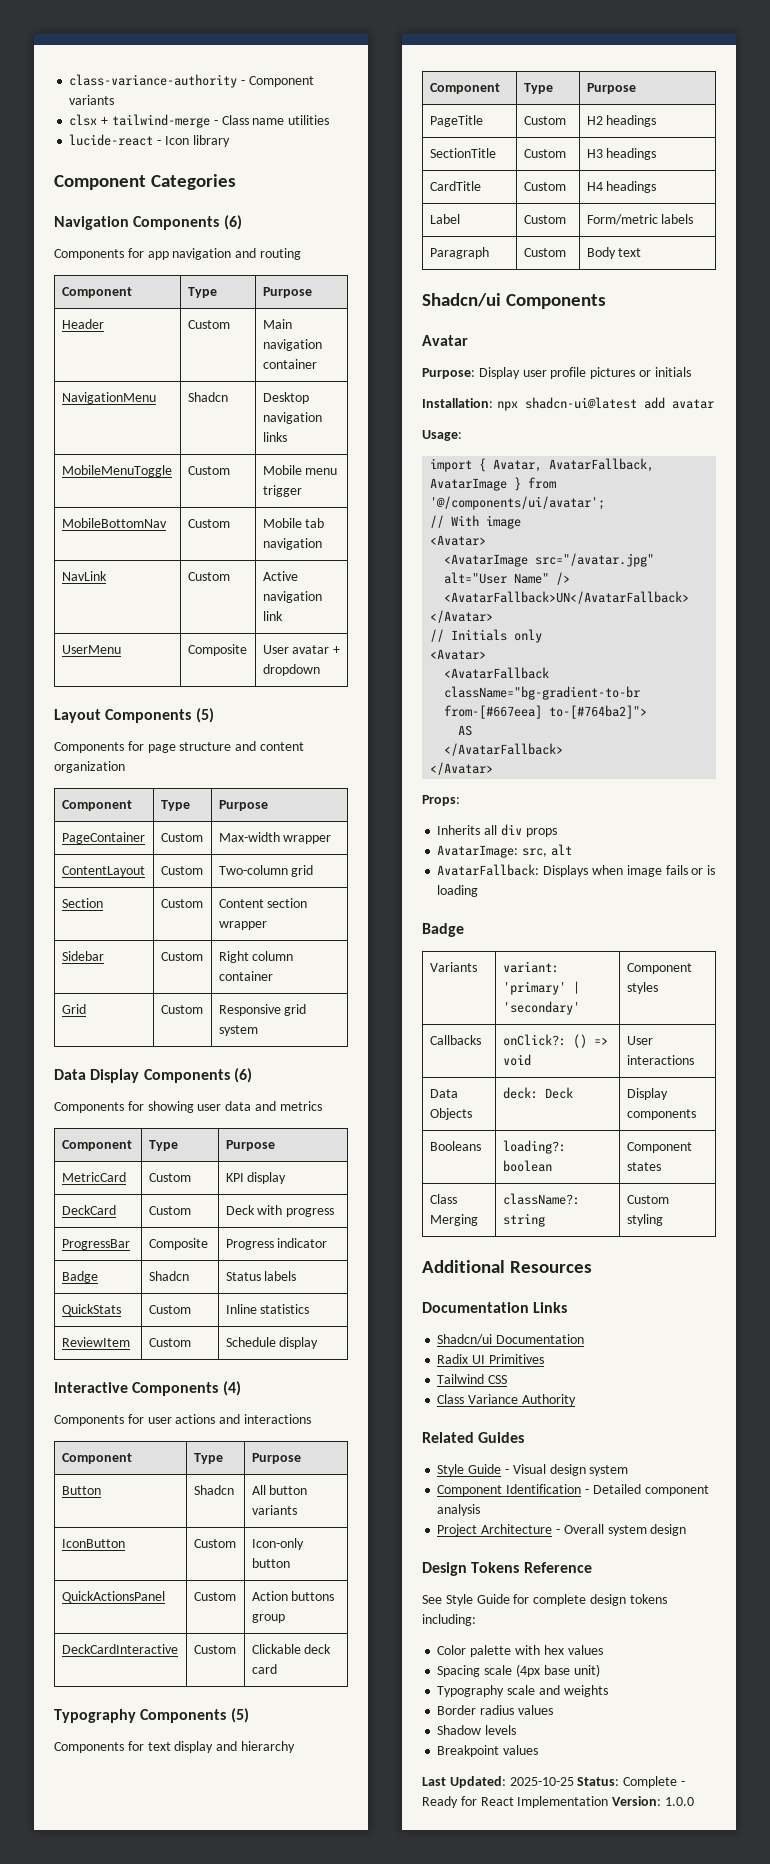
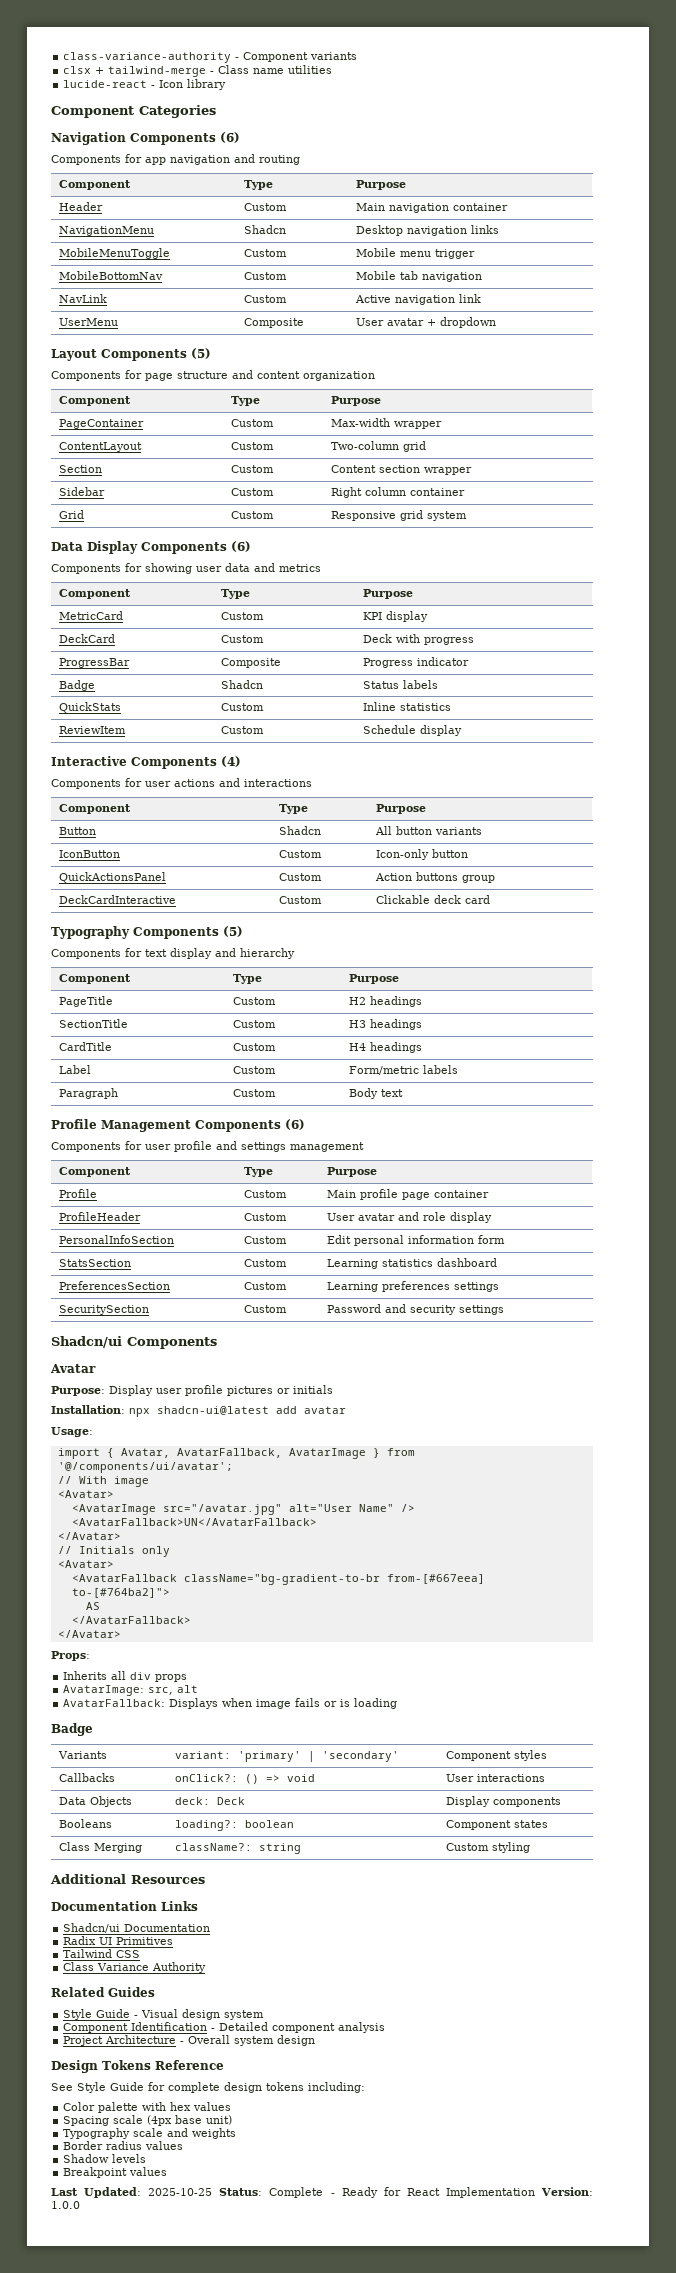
+ Profile Management Components (6)
+ Components for user profile and settings management
+ Component | Type | Purpose
+ Profile | Custom | Main profile page container
+ ProfileHeader | Custom | User avatar and role display
+ PersonalInfoSection | Custom | Edit personal information form
+ StatsSection | Custom | Learning statistics dashboard
+ PreferencesSection | Custom | Learning preferences settings
+ SecuritySection | Custom | Password and security settings

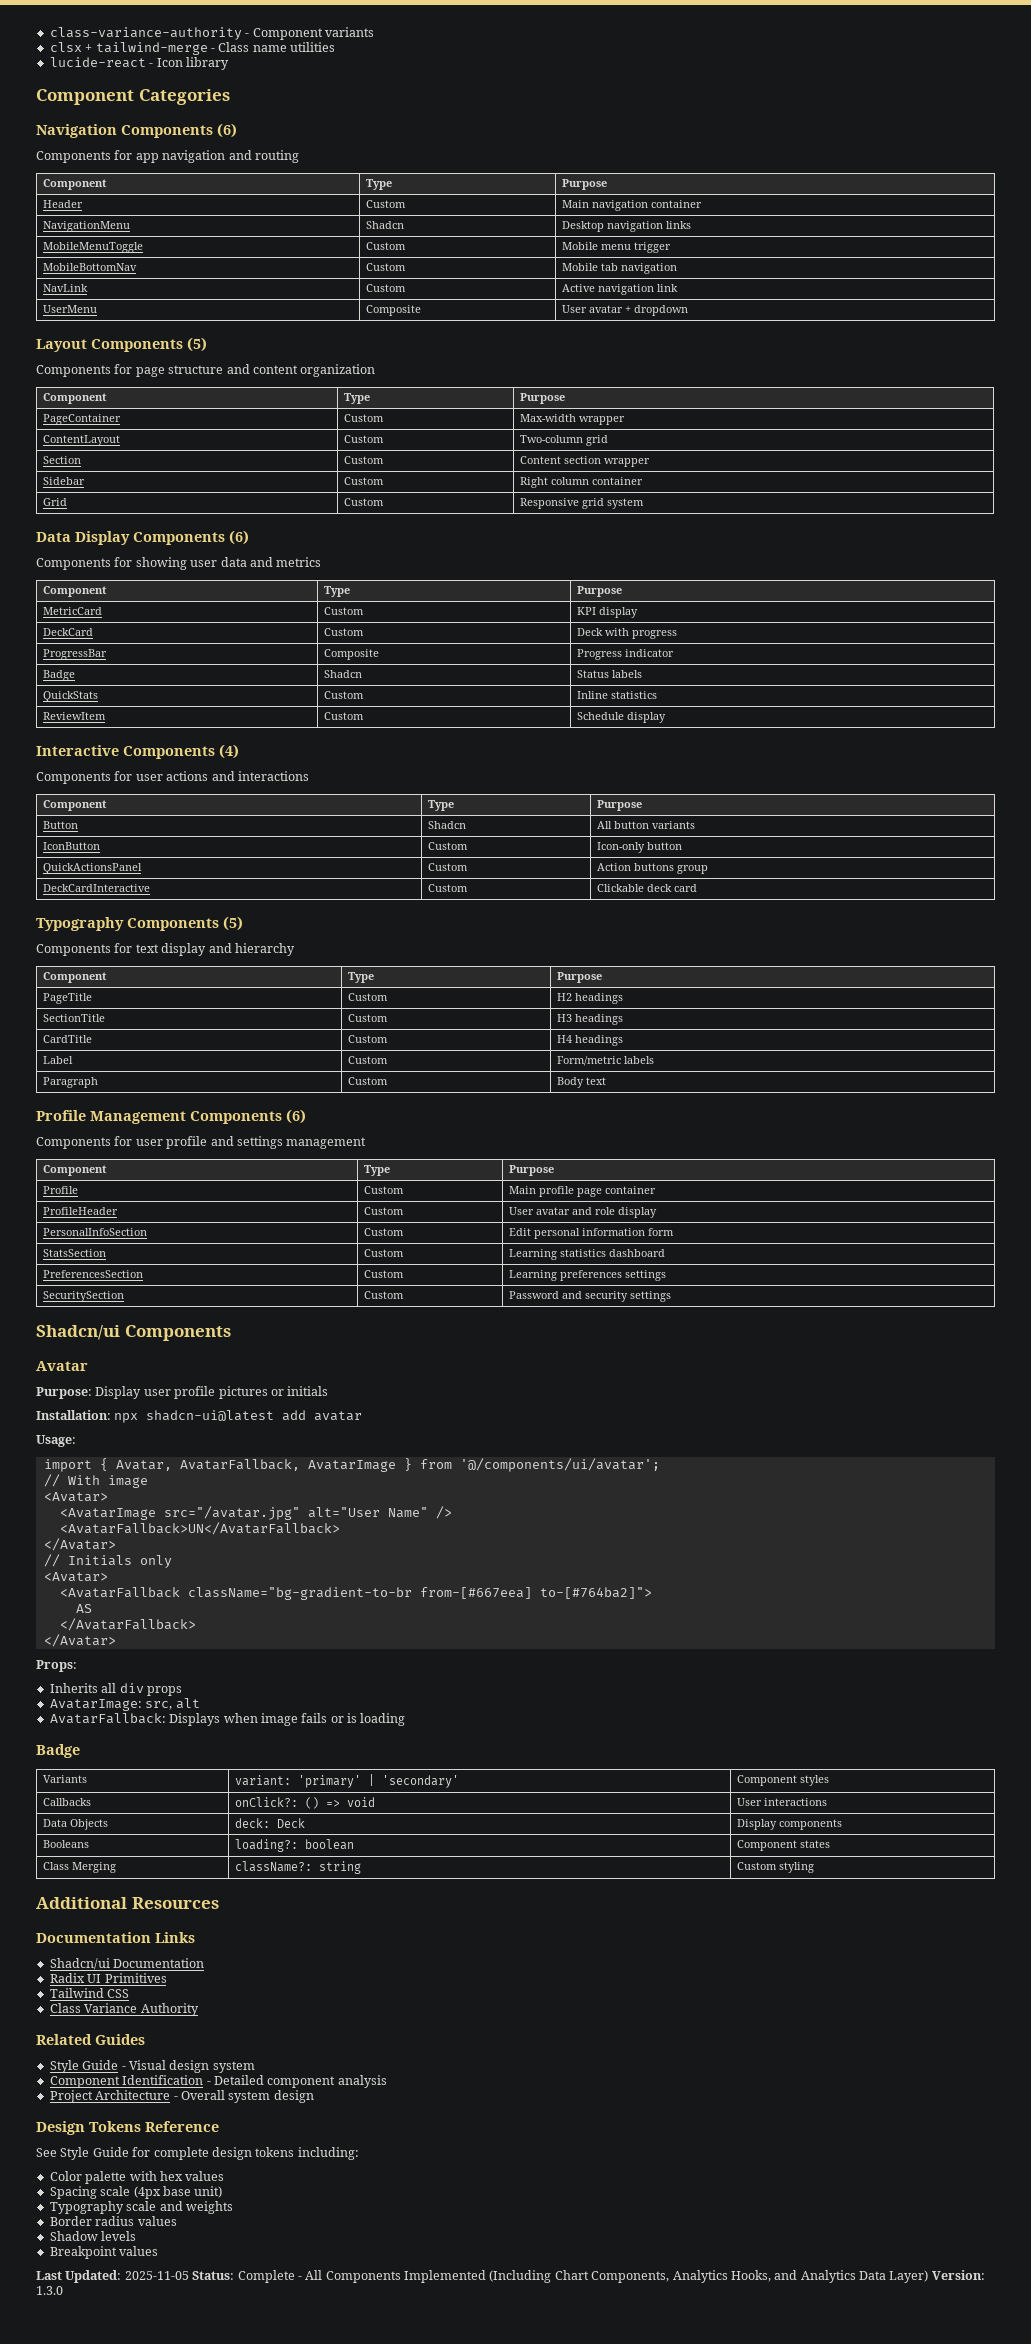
- Last Updated: 2025-10-25 Status: Complete - Ready for React Implementation Version: 1.0.0
+ Last Updated: 2025-11-05 Status: Complete - All Components Implemented (Including Chart Components, Analytics Hooks, and Analytics Data Layer) Version: 1.3.0

